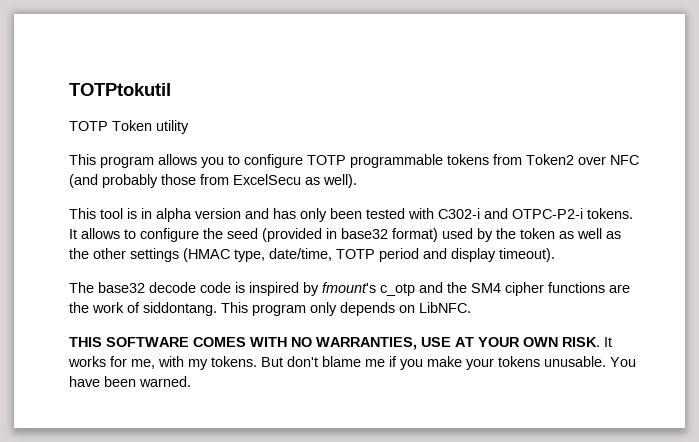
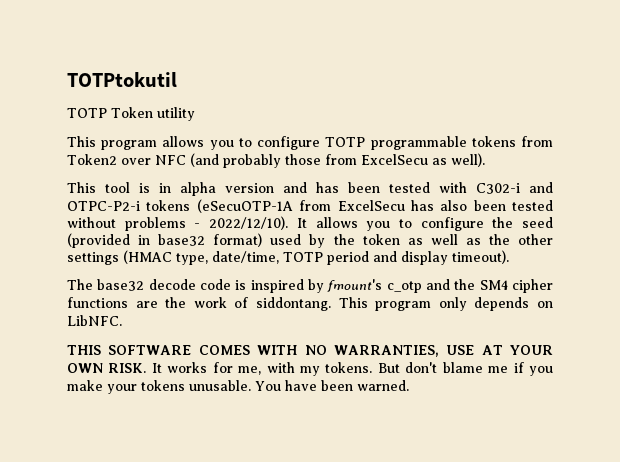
- This tool is in alpha version and has only been tested with C302-i and OTPC-P2-i tokens.
+ This tool is in alpha version and has been tested with C302-i and OTPC-P2-i tokens (eSecuOTP-1A from ExcelSecu has also been tested without problems - 2022/12/10).
- It allows to configure the seed (provided in base32 format) used by the token as well as the other settings (HMAC type, date/time, TOTP period and display timeout).
+ It allows you to configure the seed (provided in base32 format) used by the token as well as the other settings (HMAC type, date/time, TOTP period and display timeout).

